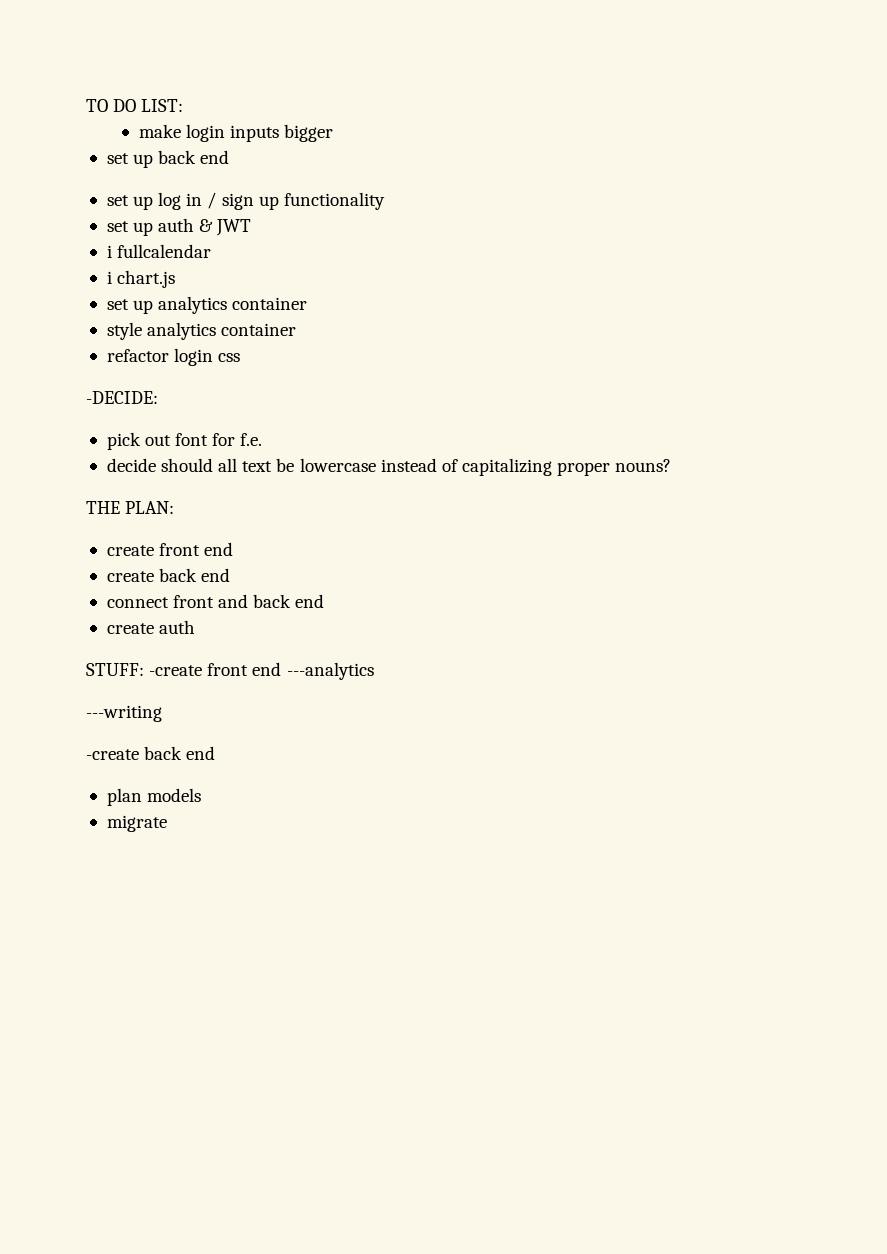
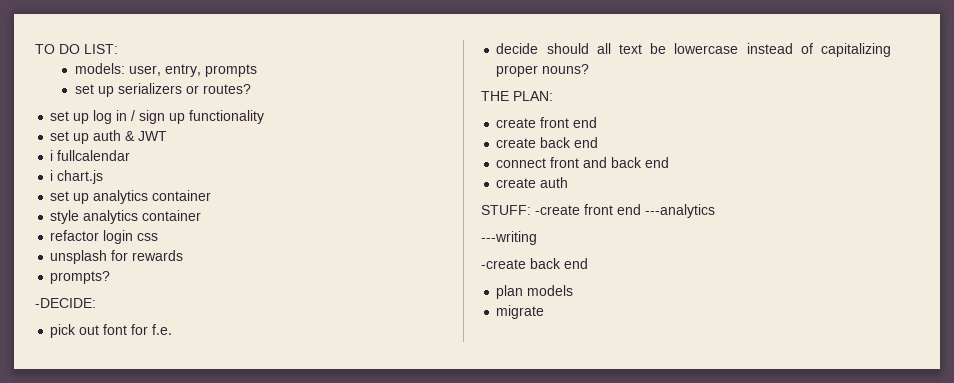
- make login inputs bigger
- set up back end
+ models: user, entry, prompts
+ set up serializers or routes?
+ unsplash for rewards
+ prompts?

